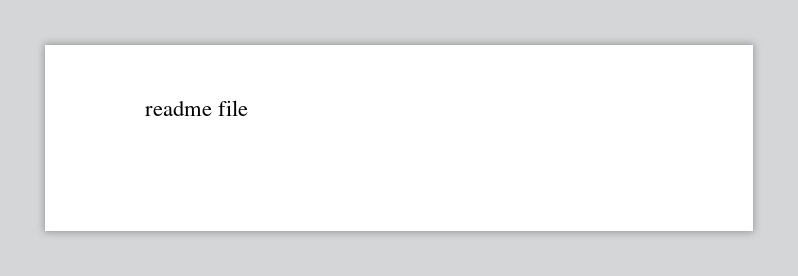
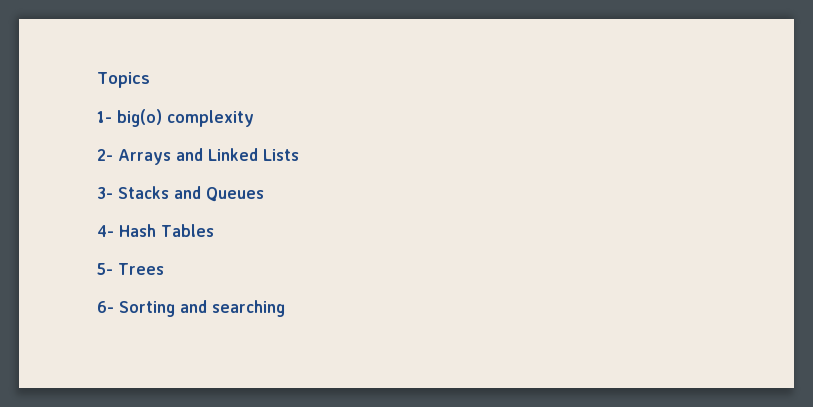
- readme file
+ Topics
+ 1- big(o) complexity
+ 2- Arrays and Linked Lists
+ 3- Stacks and Queues
+ 4- Hash Tables
+ 5- Trees
+ 6- Sorting and searching

